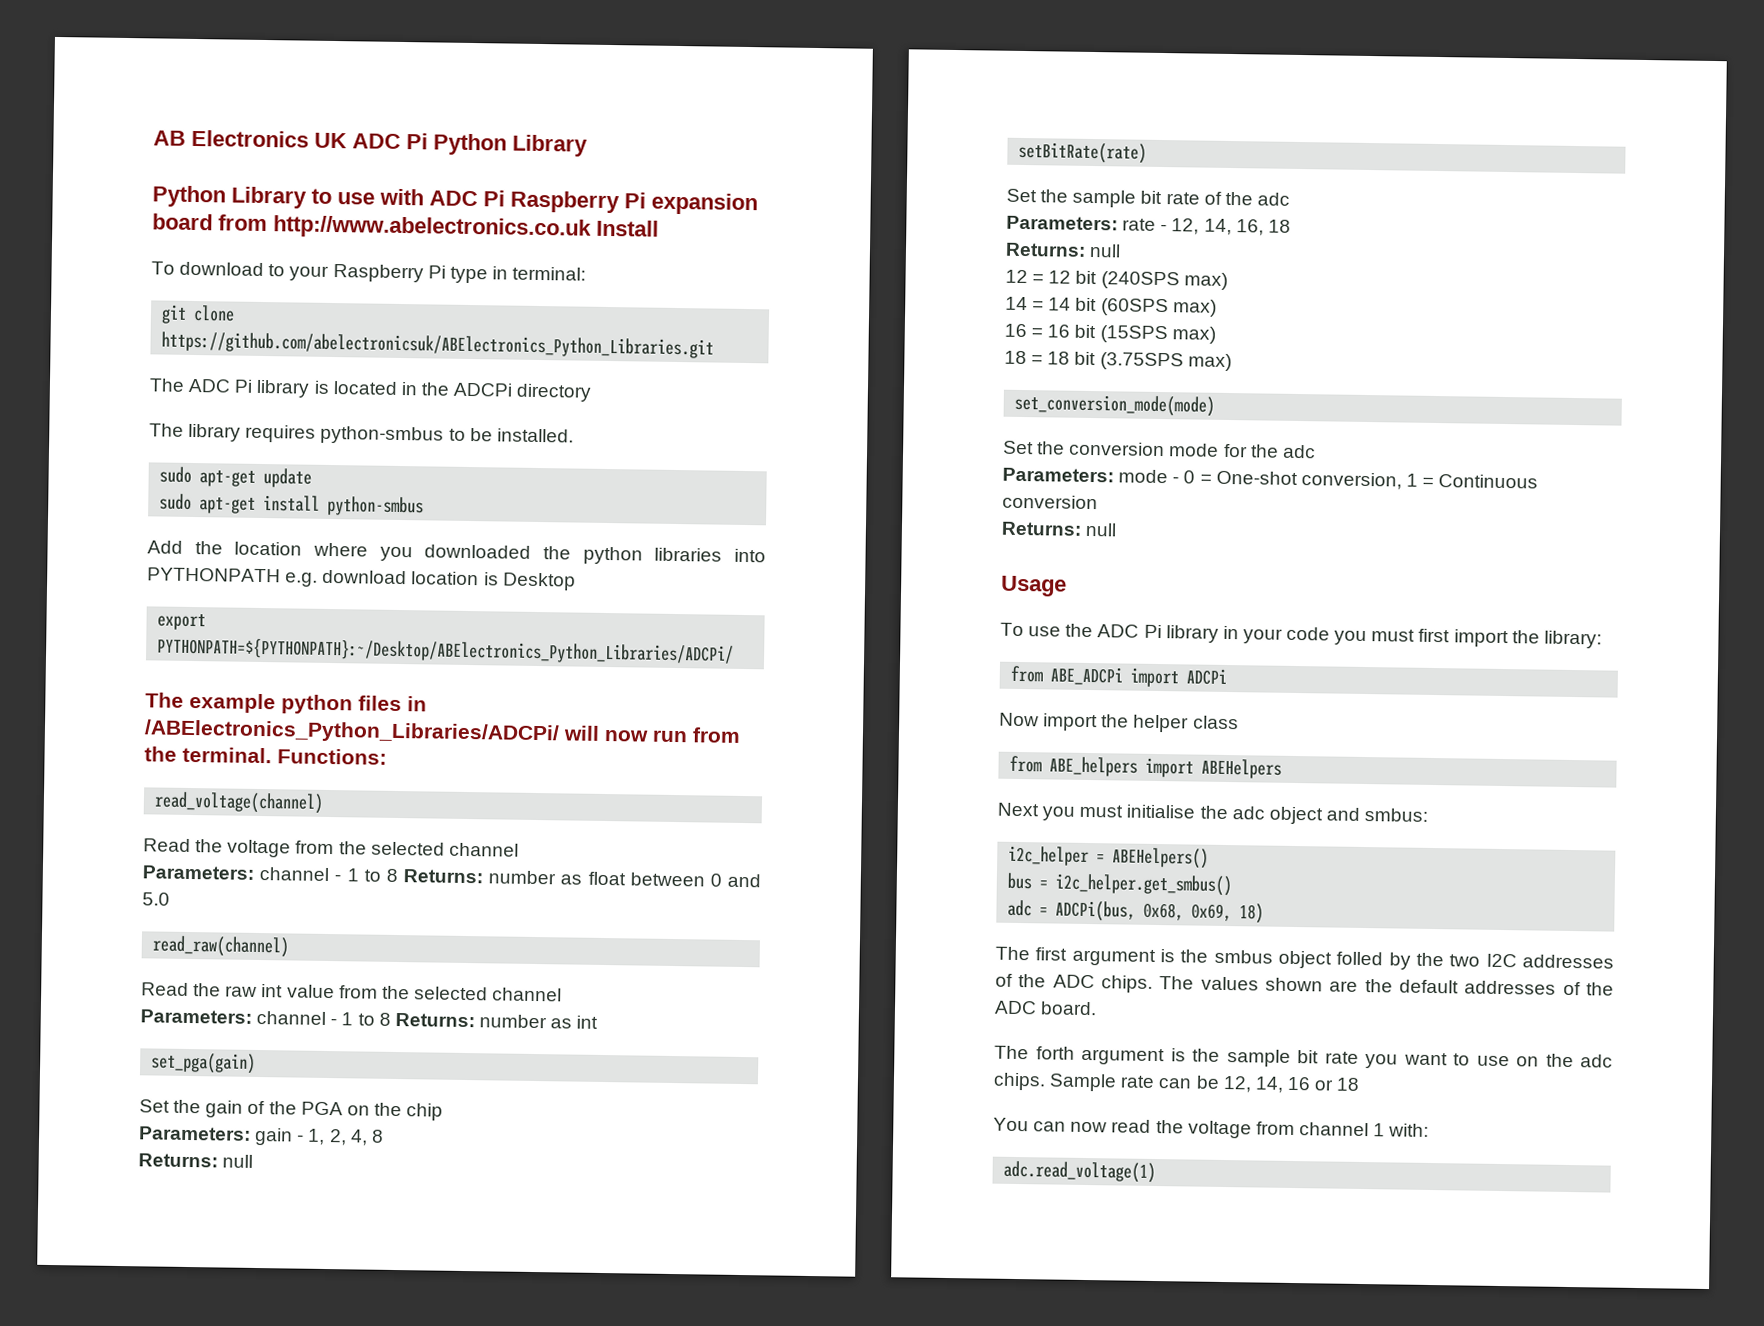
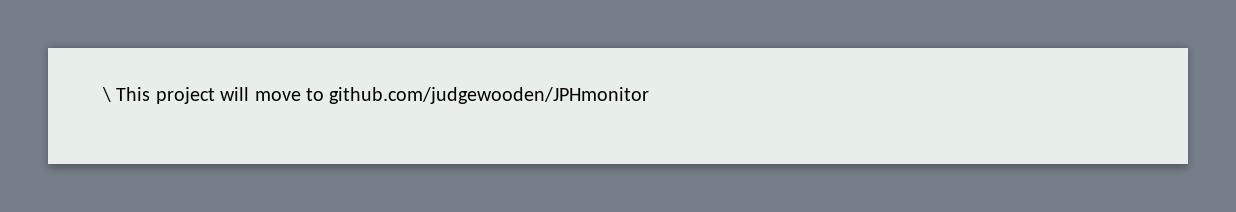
- AB Electronics UK ADC Pi Python Library
- Python Library to use with ADC Pi Raspberry Pi expansion board from http://www.abelectronics.co.uk Install
- To download to your Raspberry Pi type in terminal:
- git clone https://github.com/abelectronicsuk/ABElectronics_Python_Libraries.git
- The ADC Pi library is located in the ADCPi directory
- The library requires python-smbus to be installed.
- sudo apt-get update
- sudo apt-get install python-smbus
- Add the location where you downloaded the python libraries into PYTHONPATH e.g. download location is Desktop
- export PYTHONPATH=${PYTHONPATH}:~/Desktop/ABElectronics_Python_Libraries/ADCPi/
- The example python files in /ABElectronics_Python_Libraries/ADCPi/ will now run from the terminal. Functions:
- read_voltage(channel)
- Read the voltage from the selected channel
- Parameters: channel - 1 to 8 Returns: number as float between 0 and 5.0
- read_raw(channel)
- Read the raw int value from the selected channel
- Parameters: channel - 1 to 8 Returns: number as int
- set_pga(gain)
- Set the gain of the PGA on the chip
- Parameters: gain - 1, 2, 4, 8
- Returns: null
- setBitRate(rate)
- Set the sample bit rate of the adc
- Parameters: rate - 12, 14, 16, 18
- Returns: null
- 12 = 12 bit (240SPS max)
- 14 = 14 bit (60SPS max)
- 16 = 16 bit (15SPS max)
- 18 = 18 bit (3.75SPS max)
- set_conversion_mode(mode)
- Set the conversion mode for the adc
- Parameters: mode - 0 = One-shot conversion, 1 = Continuous conversion
- Returns: null
- Usage
- To use the ADC Pi library in your code you must first import the library:
- from ABE_ADCPi import ADCPi
- Now import the helper class
- from ABE_helpers import ABEHelpers
- Next you must initialise the adc object and smbus:
- i2c_helper = ABEHelpers()
- bus = i2c_helper.get_smbus()
- adc = ADCPi(bus, 0x68, 0x69, 18)
- The first argument is the smbus object folled by the two I2C addresses of the ADC chips. The values shown are the default addresses of the ADC board.
- The forth argument is the sample bit rate you want to use on the adc chips. Sample rate can be 12, 14, 16 or 18
- You can now read the voltage from channel 1 with:
- adc.read_voltage(1)
+ \ This project will move to github.com/judgewooden/JPHmonitor

